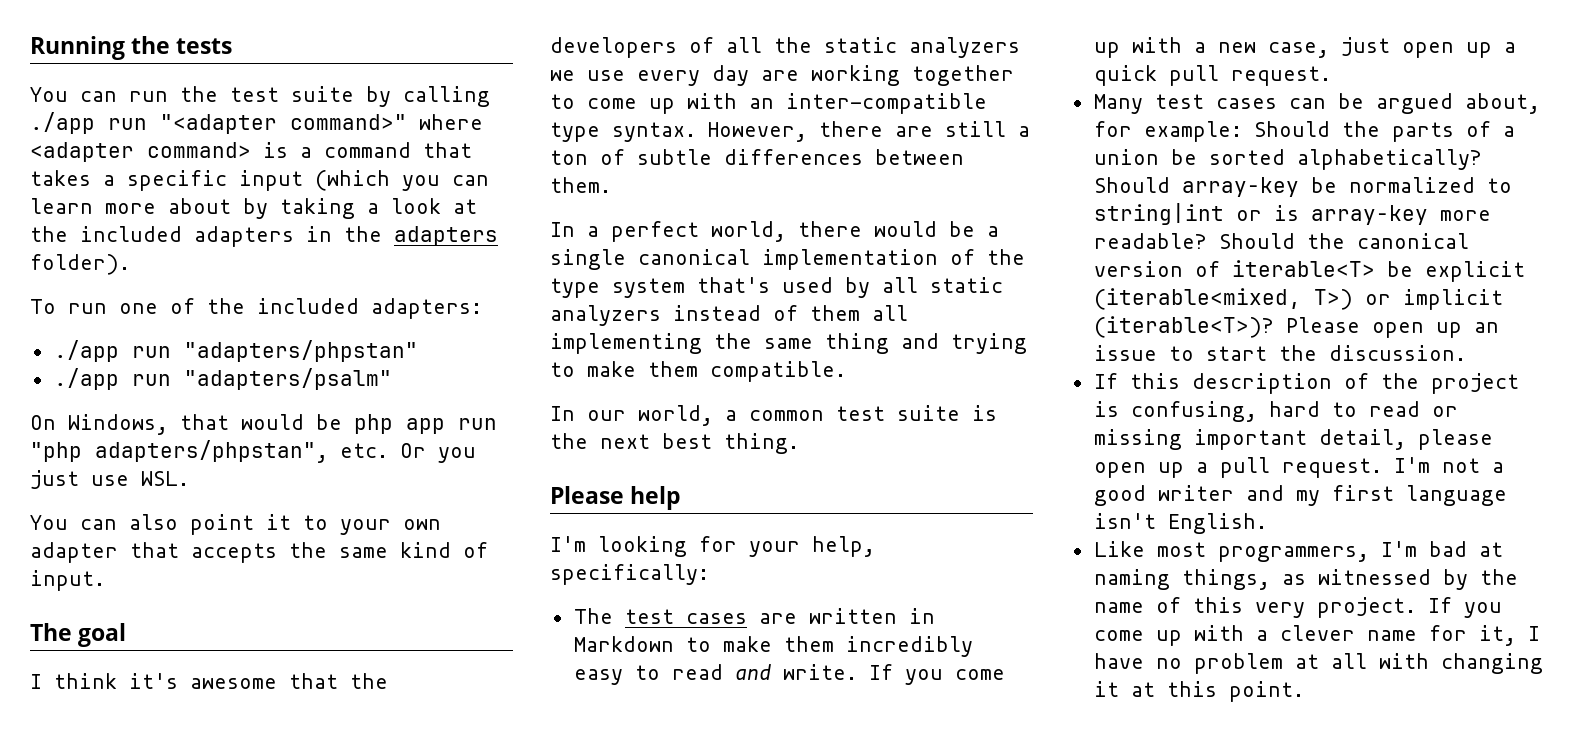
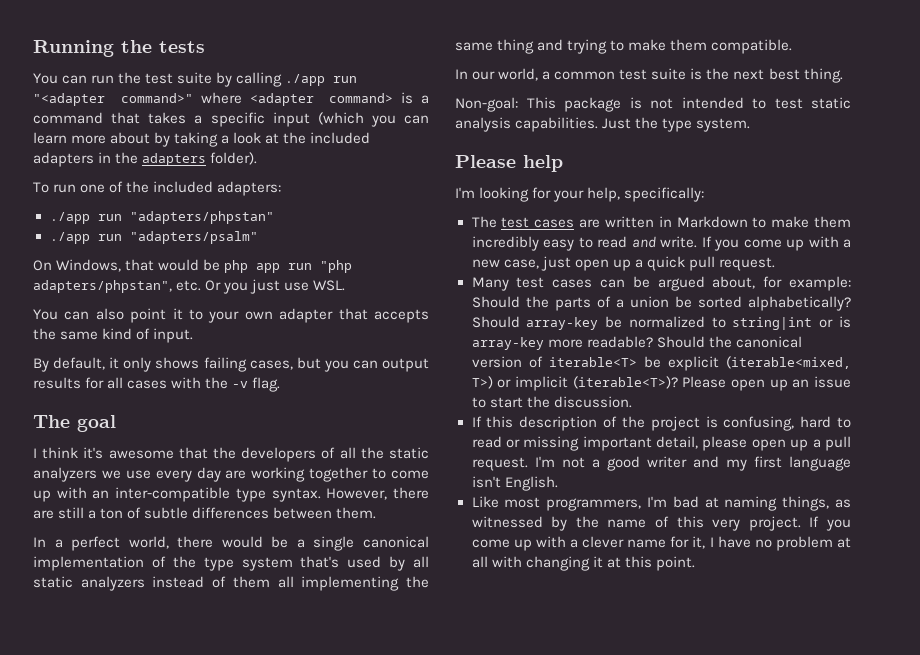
+ By default, it only shows failing cases, but you can output results for all cases with the -v flag.
+ Non-goal: This package is not intended to test static analysis capabilities. Just the type system.

